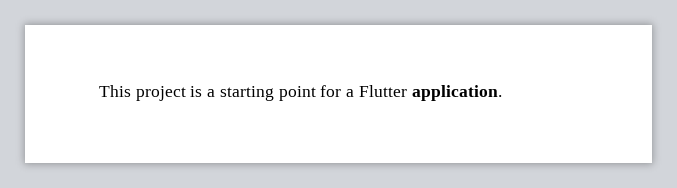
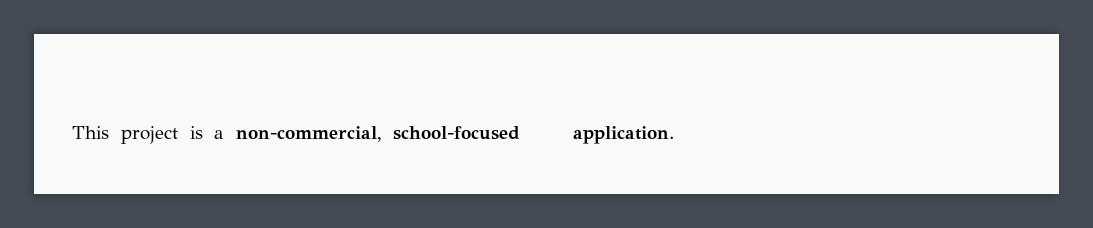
- This project is a starting point for a Flutter application.
+ This project is a non-commercial, school-focused application.

